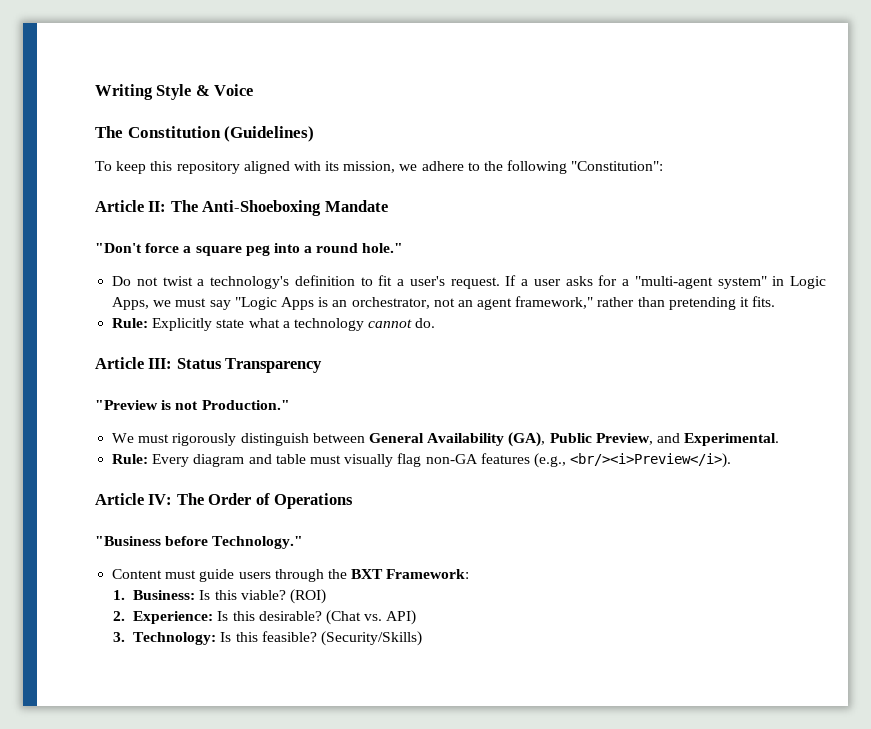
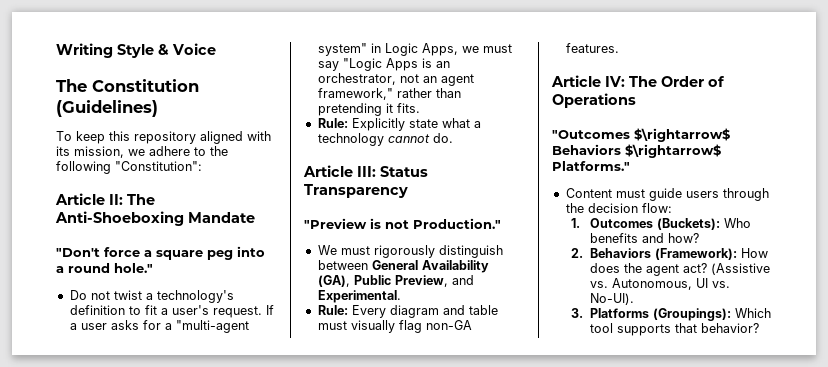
- Rule: Every diagram and table must visually flag non-GA features (e.g., <br/><i>Preview</i>).
+ Rule: Every diagram and table must visually flag non-GA features.
- "Business before Technology."
+ "Outcomes $\rightarrow$ Behaviors $\rightarrow$ Platforms."
- Content must guide users through the BXT Framework:
+ Content must guide users through the decision flow:
- 1. Business: Is this viable? (ROI)
- 2. Experience: Is this desirable? (Chat vs. API)
- 3. Technology: Is this feasible? (Security/Skills)
+ 1. Outcomes (Buckets): Who benefits and how?
+ 2. Behaviors (Framework): How does the agent act? (Assistive vs. Autonomous, UI vs. No-UI).
+ 3. Platforms (Groupings): Which tool supports that behavior?

